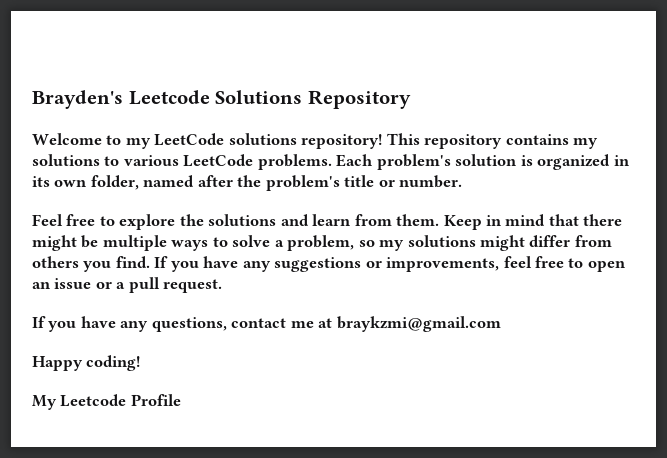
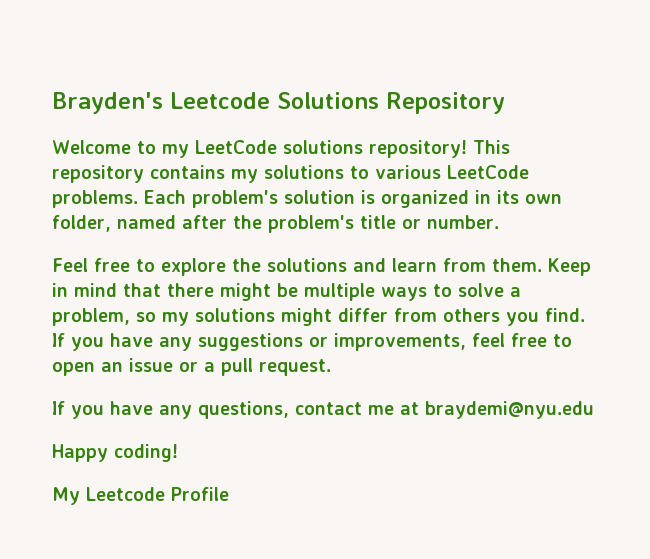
- If you have any questions, contact me at braykzmi@gmail.com
+ If you have any questions, contact me at braydemi@nyu.edu

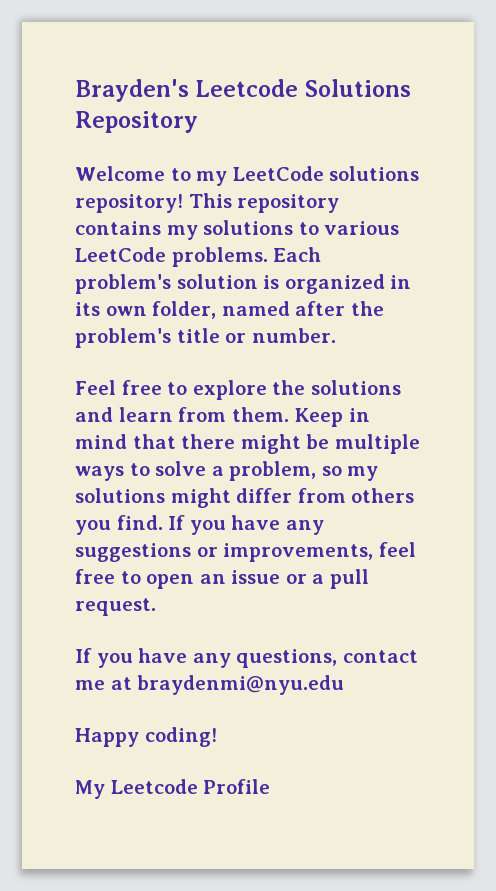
- If you have any questions, contact me at braydemi@nyu.edu
+ If you have any questions, contact me at braydenmi@nyu.edu

